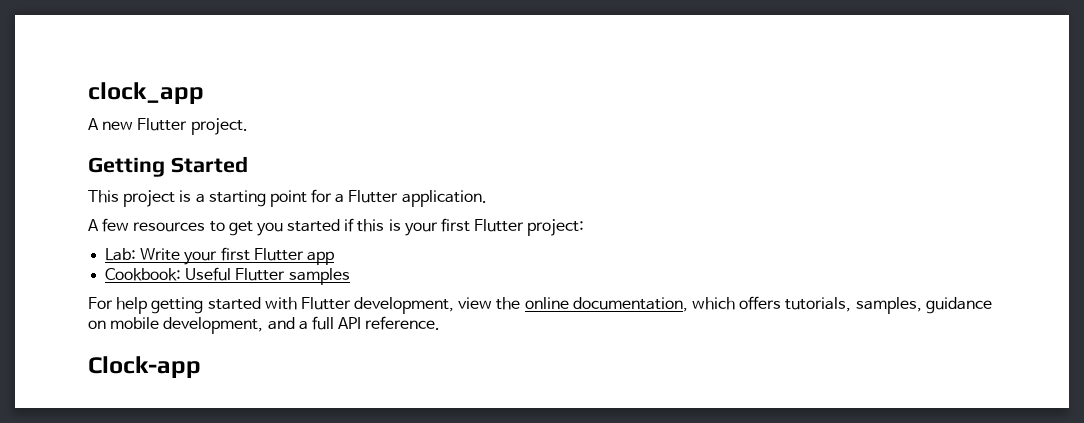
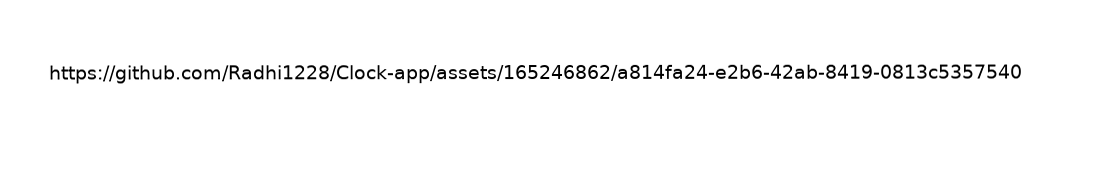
- clock_app
- A new Flutter project.
- Getting Started
- This project is a starting point for a Flutter application.
- A few resources to get you started if this is your first Flutter project:
- Lab: Write your first Flutter app
- Cookbook: Useful Flutter samples
- For help getting started with Flutter development, view the online documentation, which offers tutorials, samples, guidance on mobile development, and a full API reference.
- Clock-app
+ https://github.com/Radhi1228/Clock-app/assets/165246862/a814fa24-e2b6-42ab-8419-0813c5357540

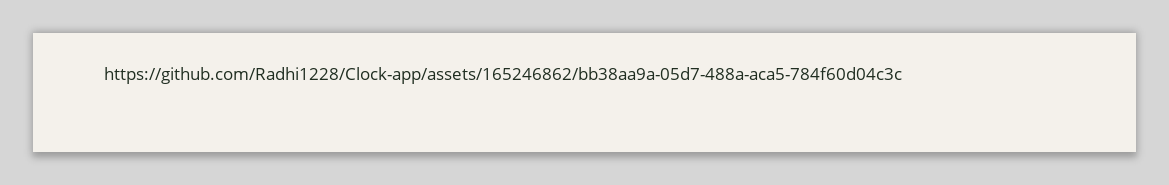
- https://github.com/Radhi1228/Clock-app/assets/165246862/a814fa24-e2b6-42ab-8419-0813c5357540
+ https://github.com/Radhi1228/Clock-app/assets/165246862/bb38aa9a-05d7-488a-aca5-784f60d04c3c

